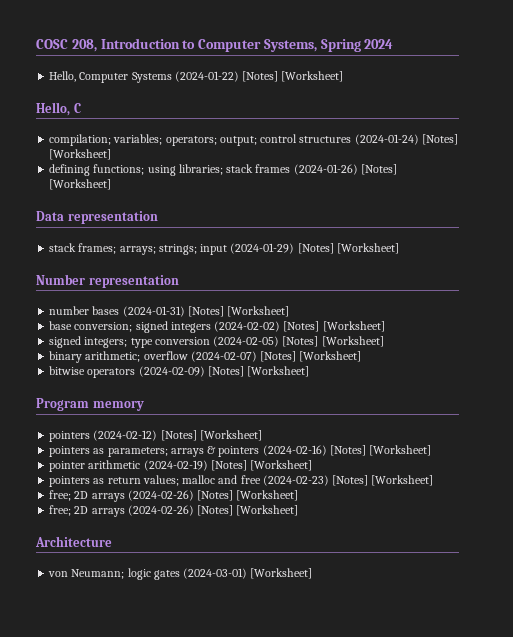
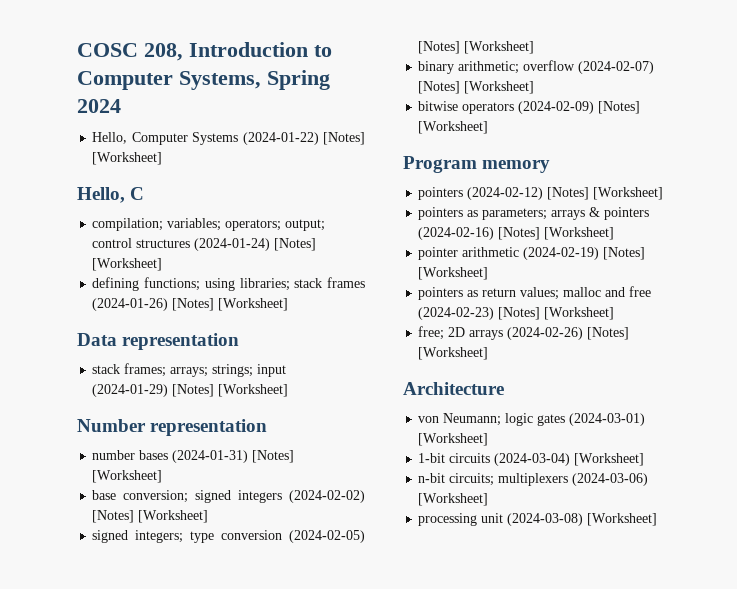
  pointers as return values; malloc and free (2024-02-23) [Notes] [Worksheet]
- free; 2D arrays (2024-02-26) [Notes] [Worksheet]
+ 1-bit circuits (2024-03-04) [Worksheet]
+ n-bit circuits; multiplexers (2024-03-06) [Worksheet]
+ processing unit (2024-03-08) [Worksheet]

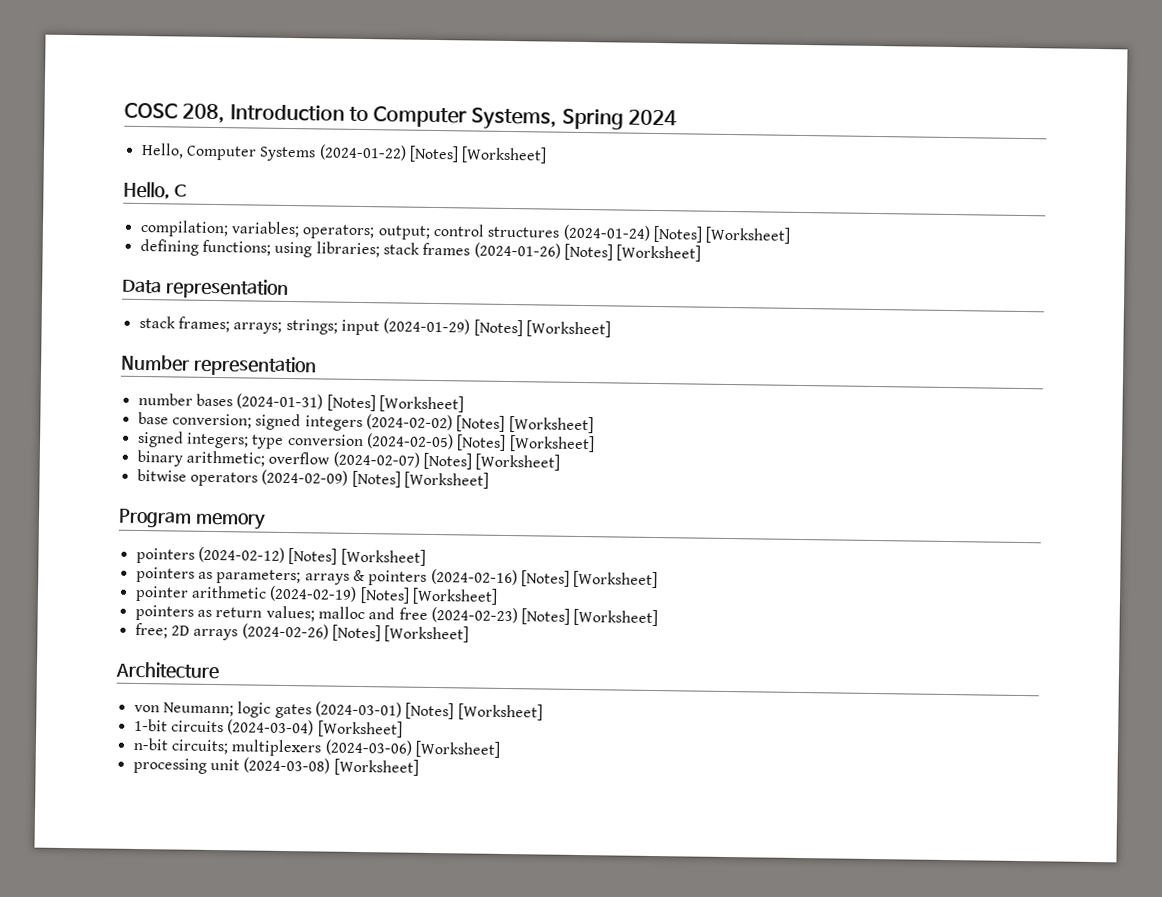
- von Neumann; logic gates (2024-03-01) [Worksheet]
+ von Neumann; logic gates (2024-03-01) [Notes] [Worksheet]

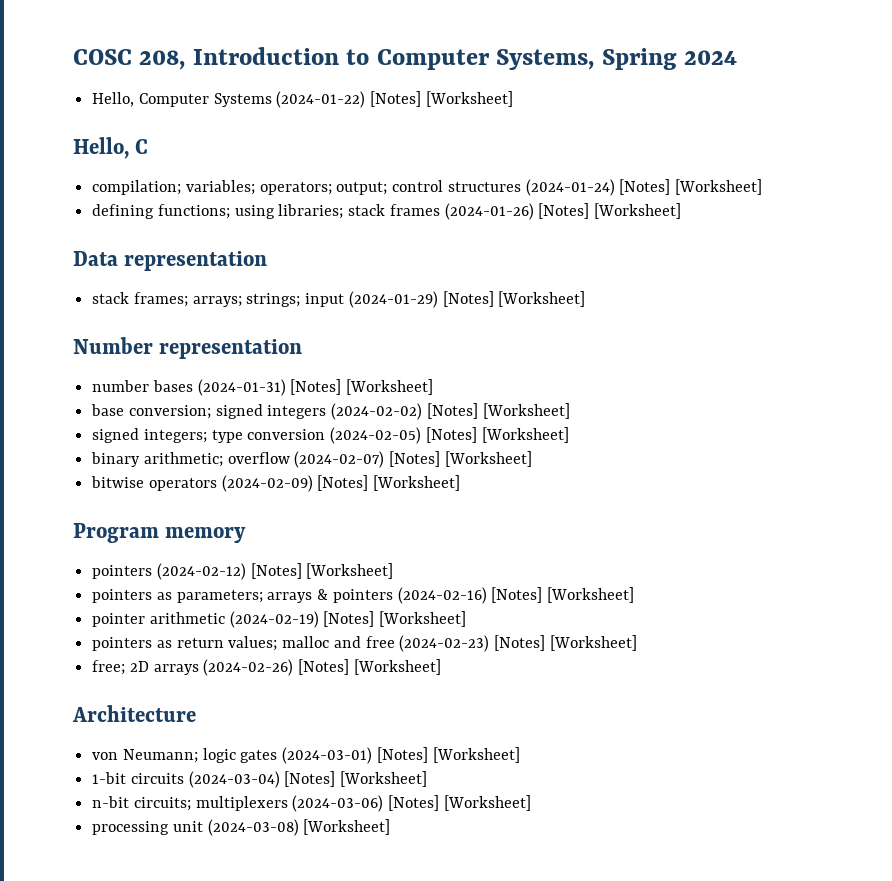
- 1-bit circuits (2024-03-04) [Worksheet]
+ 1-bit circuits (2024-03-04) [Notes] [Worksheet]
- n-bit circuits; multiplexers (2024-03-06) [Worksheet]
+ n-bit circuits; multiplexers (2024-03-06) [Notes] [Worksheet]

